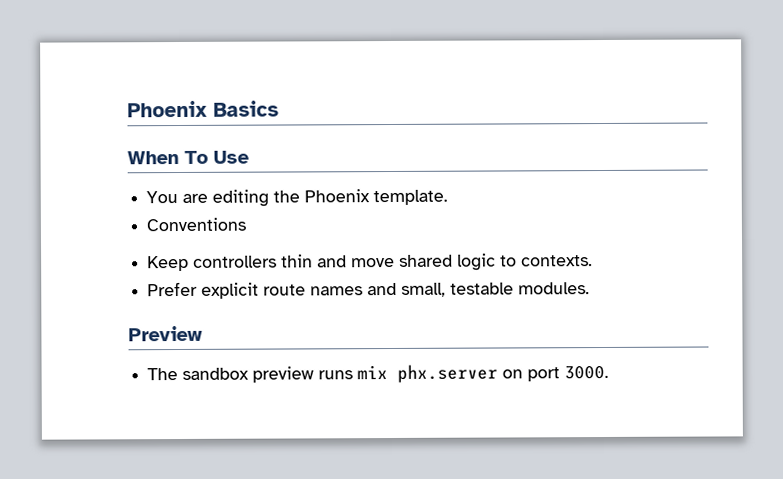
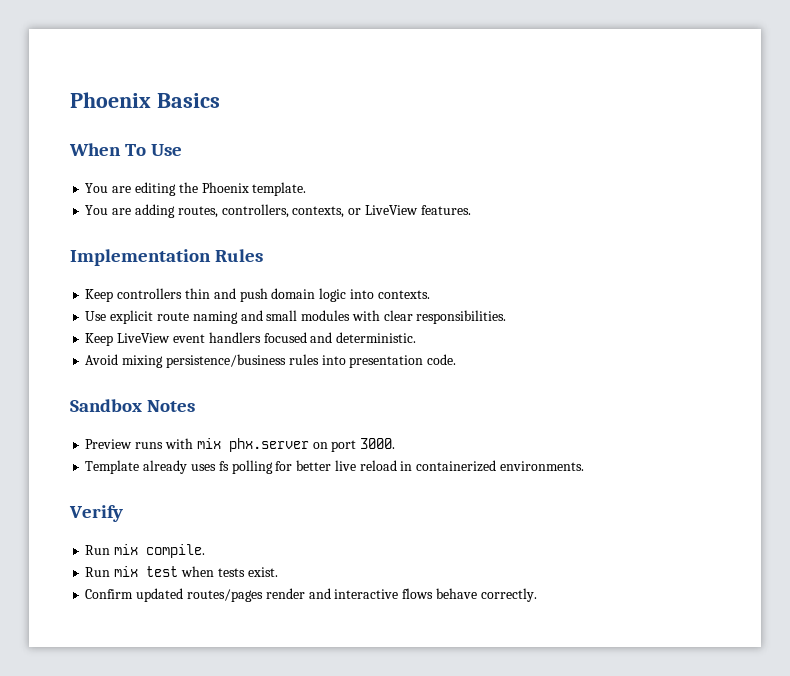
- Conventions
+ You are adding routes, controllers, contexts, or LiveView features.
+ Implementation Rules
- Keep controllers thin and move shared logic to contexts.
+ Keep controllers thin and push domain logic into contexts.
- Prefer explicit route names and small, testable modules.
- Preview
- The sandbox preview runs mix phx.server on port 3000.
+ Use explicit route naming and small modules with clear responsibilities.
+ Keep LiveView event handlers focused and deterministic.
+ Avoid mixing persistence/business rules into presentation code.
+ Sandbox Notes
+ Preview runs with mix phx.server on port 3000.
+ Template already uses fs polling for better live reload in containerized environments.
+ Verify
+ Run mix compile.
+ Run mix test when tests exist.
+ Confirm updated routes/pages render and interactive flows behave correctly.

